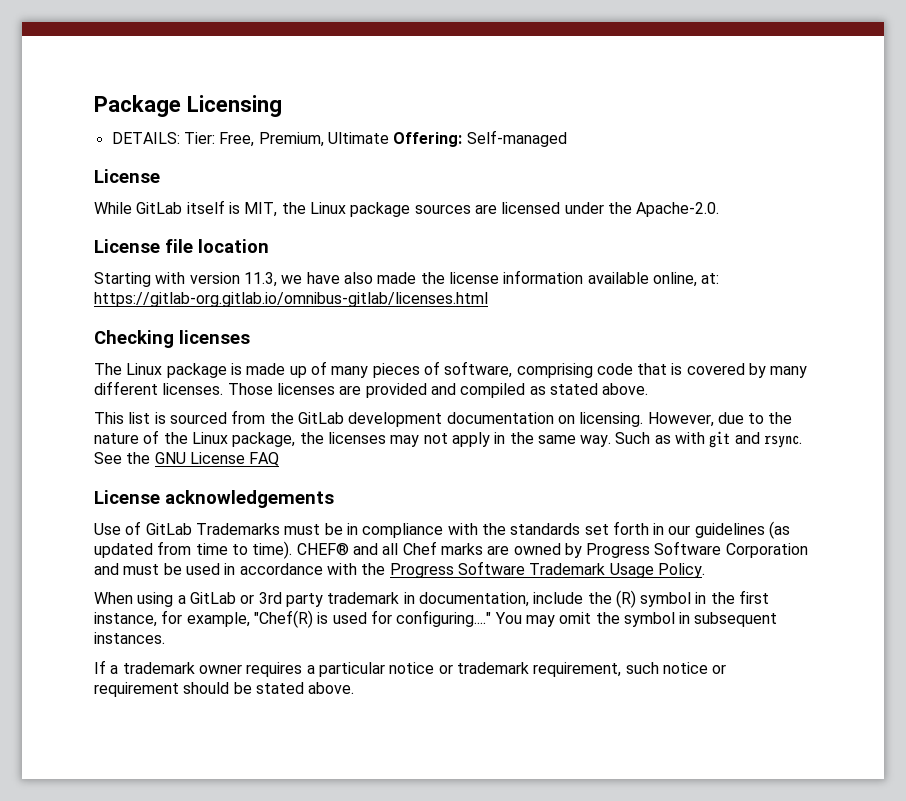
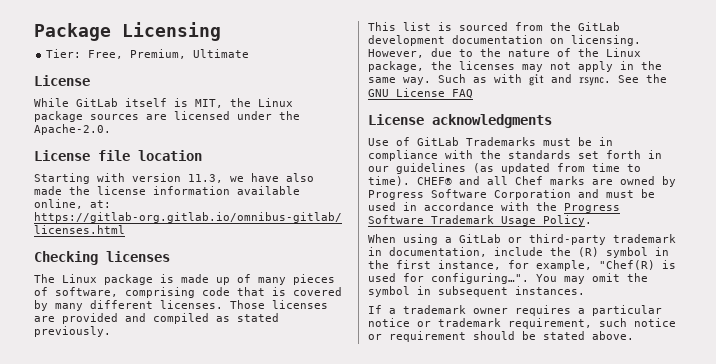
- DETAILS: Tier: Free, Premium, Ultimate Offering: Self-managed
+ Tier: Free, Premium, Ultimate
- Those licenses are provided and compiled as stated above.
+ Those licenses are provided and compiled as stated previously.
- License acknowledgements
+ License acknowledgments
- When using a GitLab or 3rd party trademark in documentation, include the (R) symbol in the first instance, for example, "Chef(R) is used for configuring...."
+ When using a GitLab or third-party trademark in documentation, include the (R) symbol in the first instance, for example, "Chef(R) is used for configuring…".

